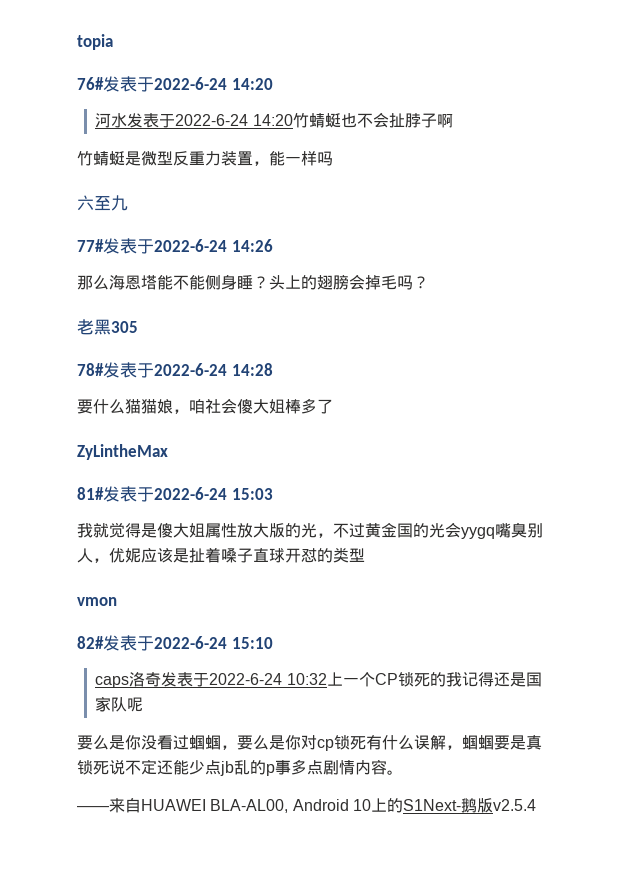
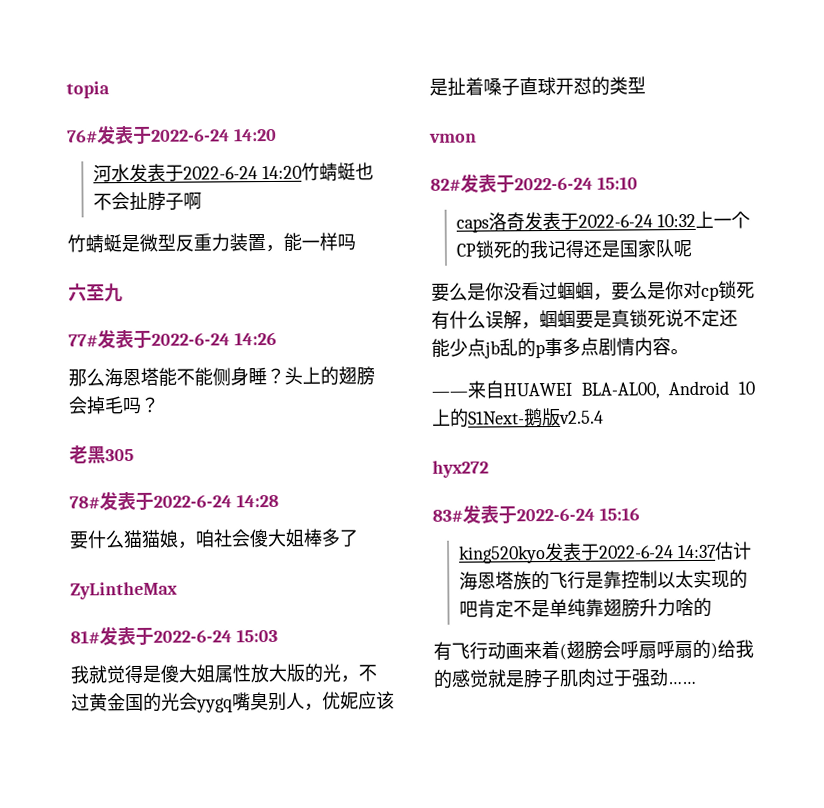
+ hyx272
+ 83#发表于2022-6-24 15:16
+ king520kyo发表于2022-6-24 14:37估计海恩塔族的飞行是靠控制以太实现的吧肯定不是单纯靠翅膀升力啥的
+ 有飞行动画来着(翅膀会呼扇呼扇的)给我的感觉就是脖子肌肉过于强劲……

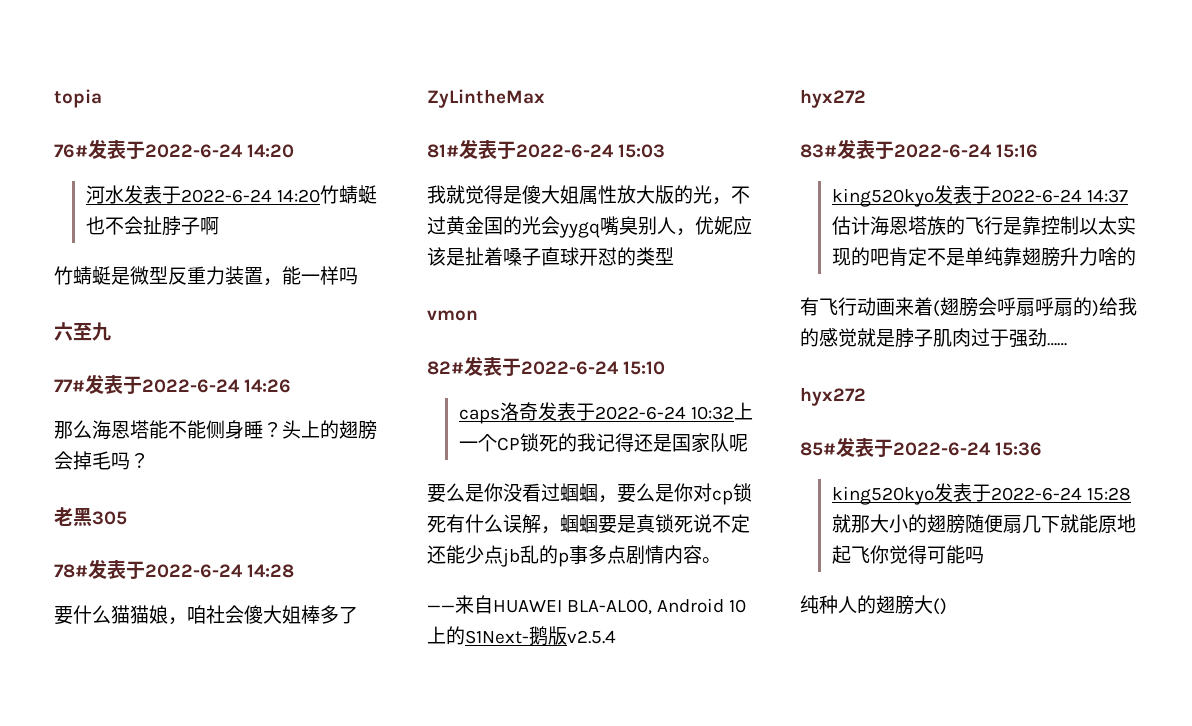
  有飞行动画来着(翅膀会呼扇呼扇的)给我的感觉就是脖子肌肉过于强劲……
+ hyx272
+ 85#发表于2022-6-24 15:36
+ king520kyo发表于2022-6-24 15:28就那大小的翅膀随便扇几下就能原地起飞你觉得可能吗
+ 纯种人的翅膀大()

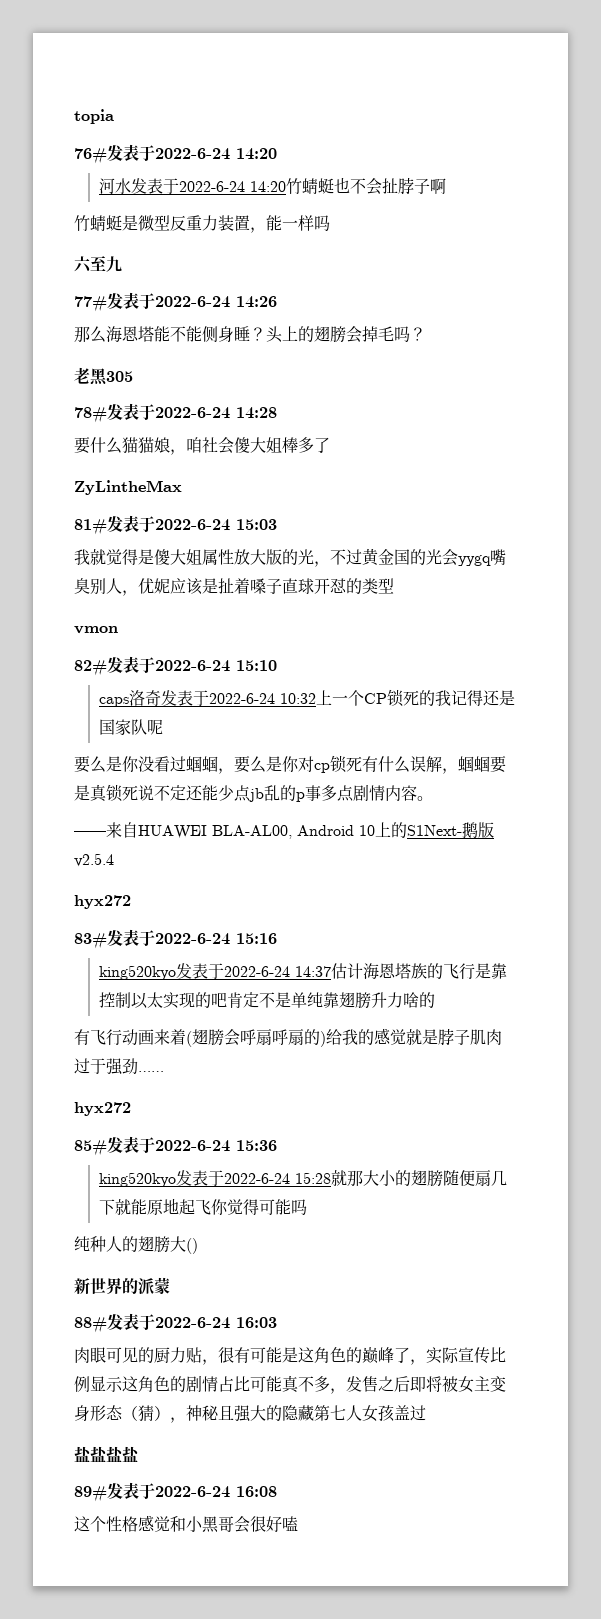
+ 新世界的派蒙
+ 88#发表于2022-6-24 16:03
+ 肉眼可见的厨力贴，很有可能是这角色的巅峰了，实际宣传比例显示这角色的剧情占比可能真不多，发售之后即将被女主变身形态（猜），神秘且强大的隐藏第七人女孩盖过
+ 盐盐盐盐
+ 89#发表于2022-6-24 16:08
+ 这个性格感觉和小黑哥会很好嗑

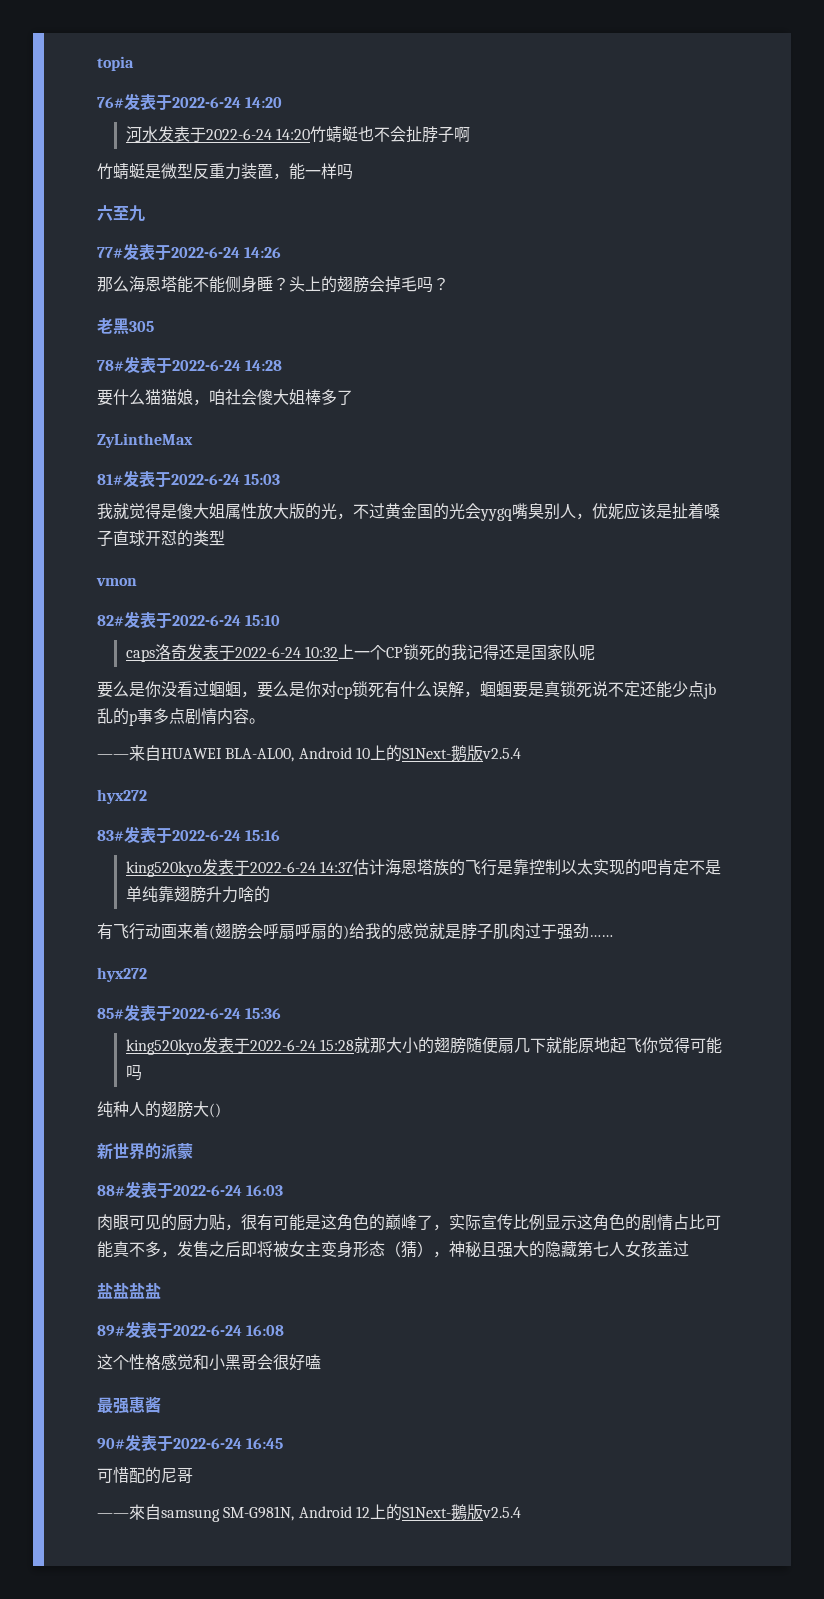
+ 最强惠酱
+ 90#发表于2022-6-24 16:45
+ 可惜配的尼哥
+ ——來自samsung SM-G981N, Android 12上的S1Next-鵝版v2.5.4

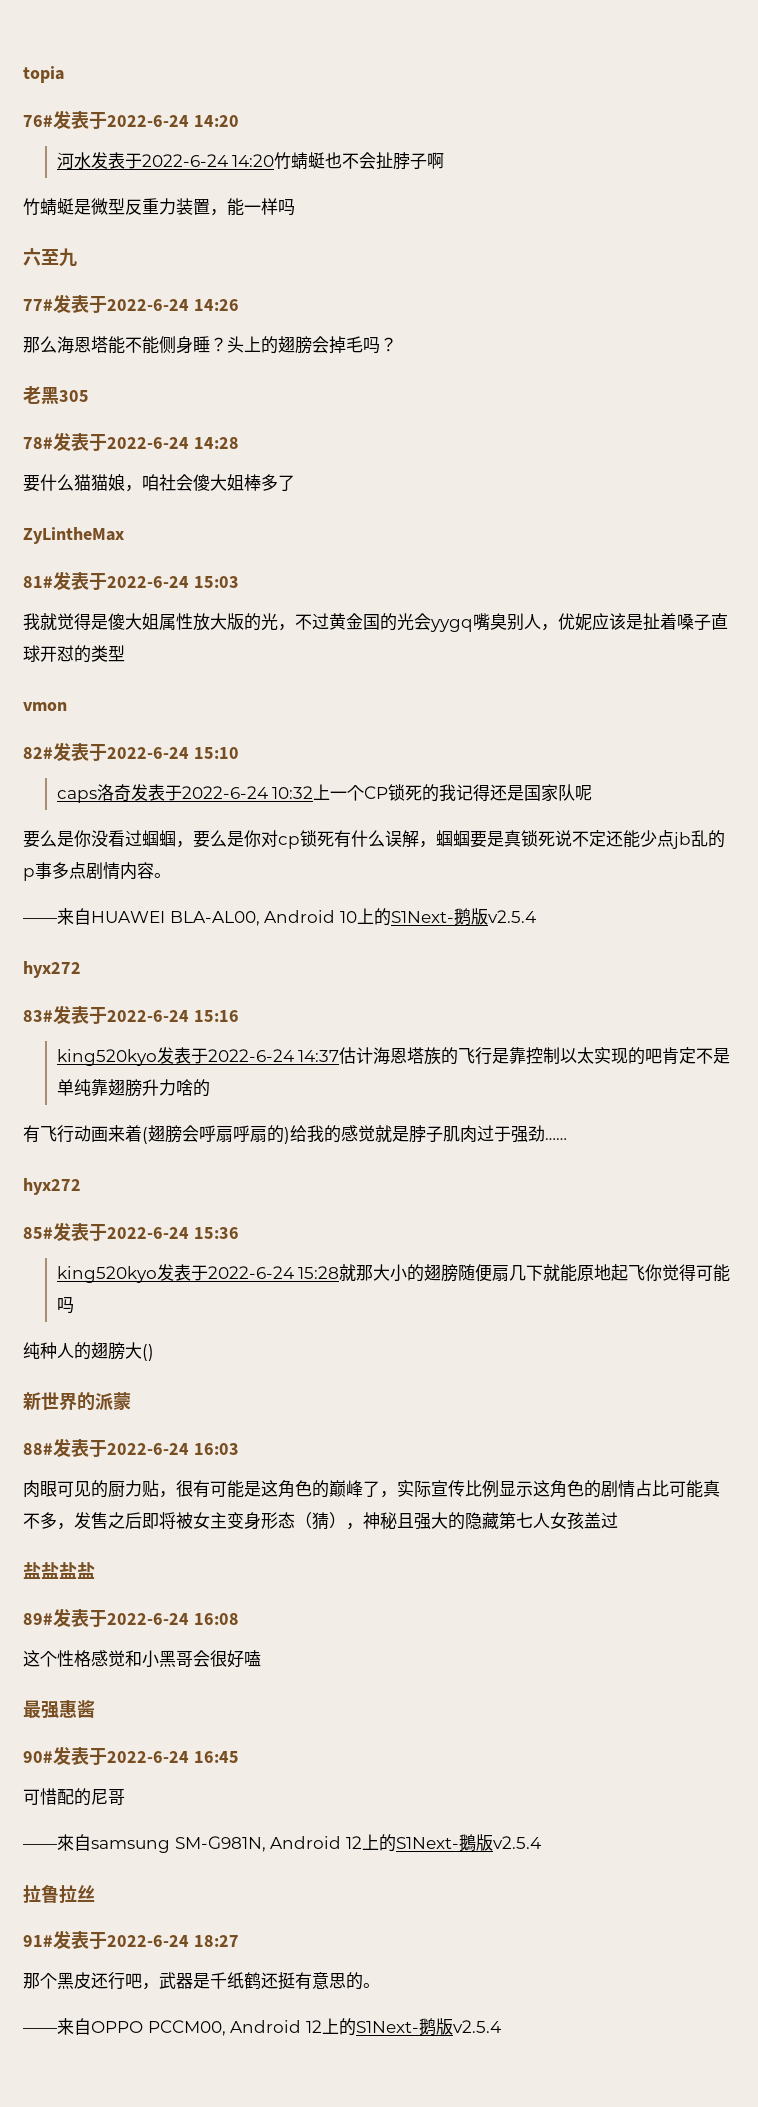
+ 拉鲁拉丝
+ 91#发表于2022-6-24 18:27
+ 那个黑皮还行吧，武器是千纸鹤还挺有意思的。
+ ——来自OPPO PCCM00, Android 12上的S1Next-鹅版v2.5.4

